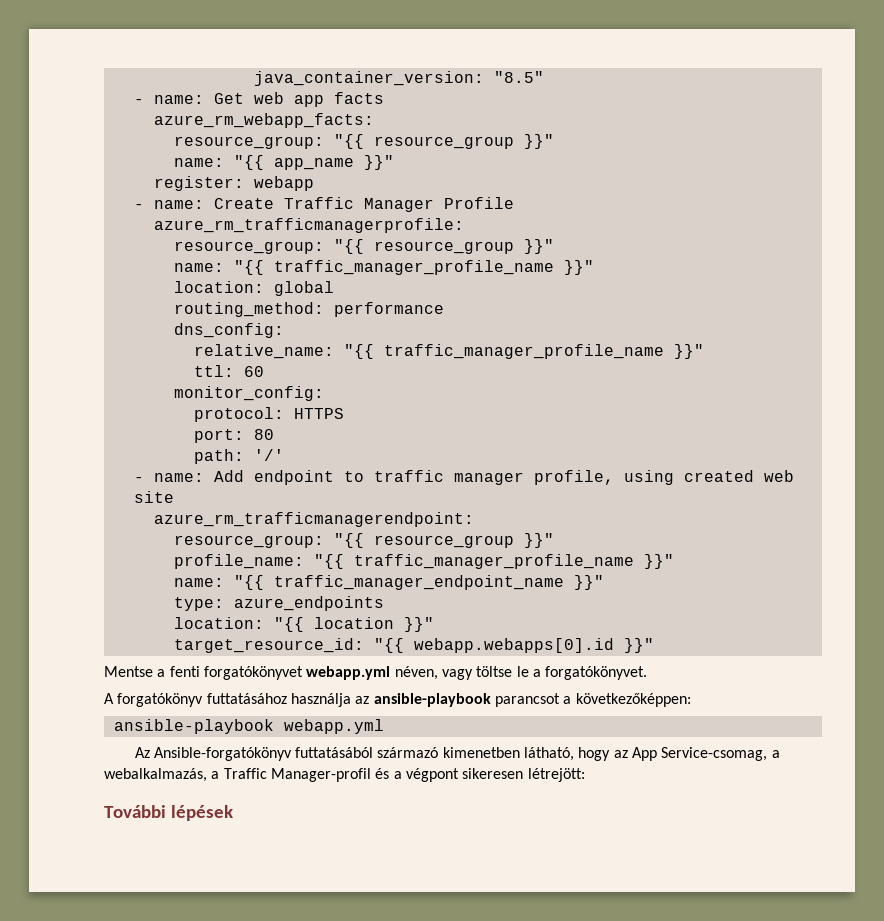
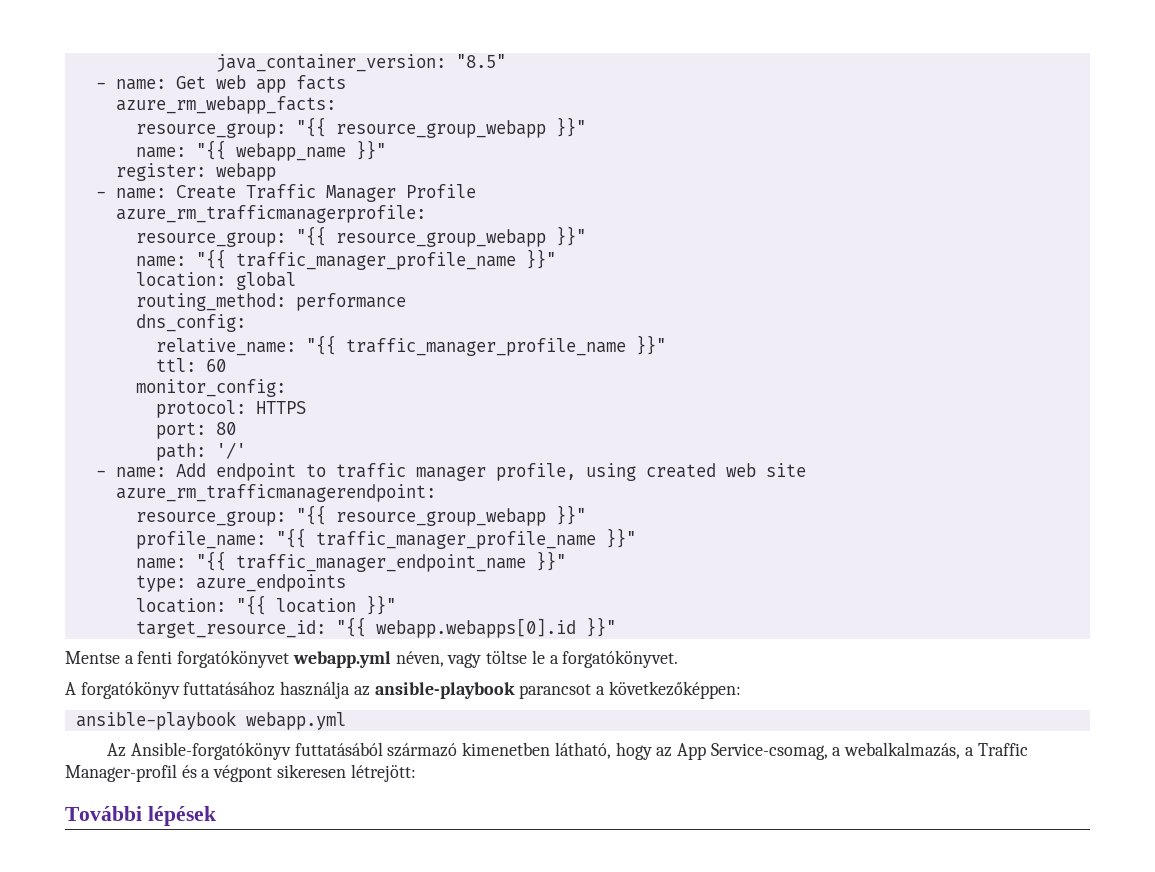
  azure_rm_webapp_facts:
- resource_group: "{{ resource_group }}"
- name: "{{ app_name }}"
+ resource_group: "{{ resource_group_webapp }}"
+ name: "{{ webapp_name }}"
  azure_rm_trafficmanagerprofile:
- resource_group: "{{ resource_group }}"
+ resource_group: "{{ resource_group_webapp }}"
  azure_rm_trafficmanagerendpoint:
- resource_group: "{{ resource_group }}"
+ resource_group: "{{ resource_group_webapp }}"

